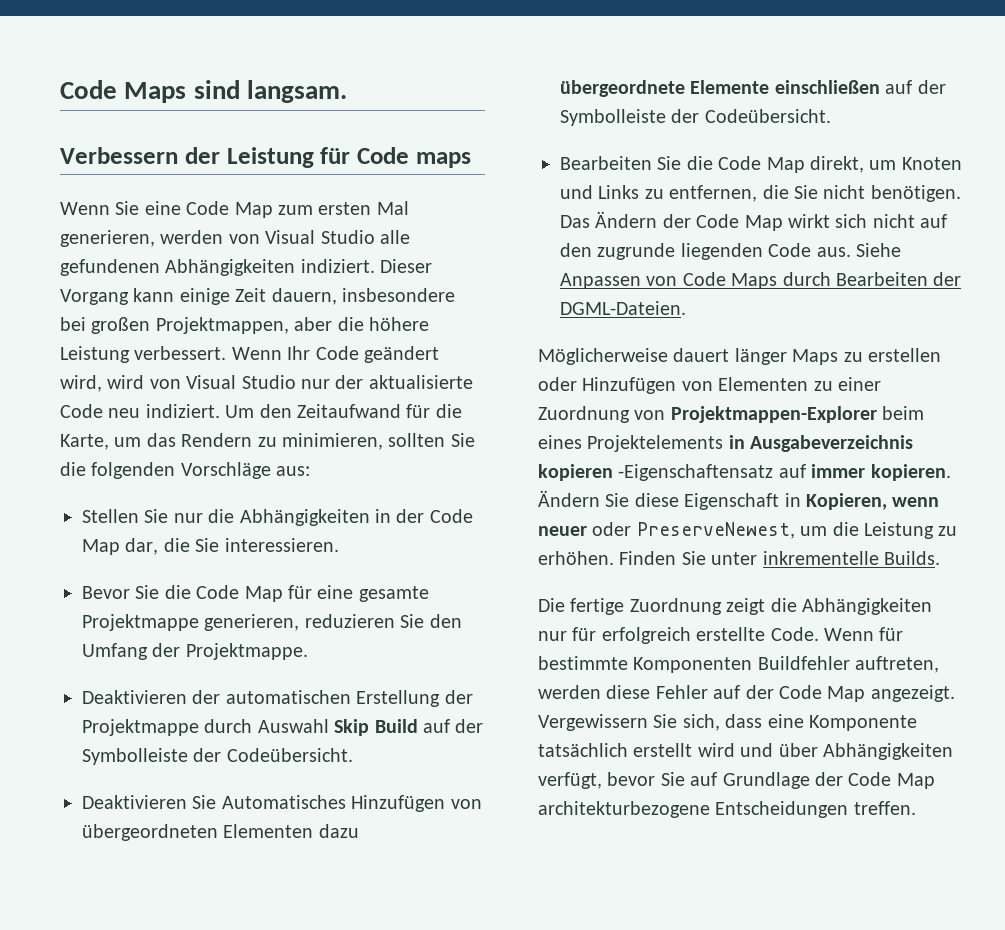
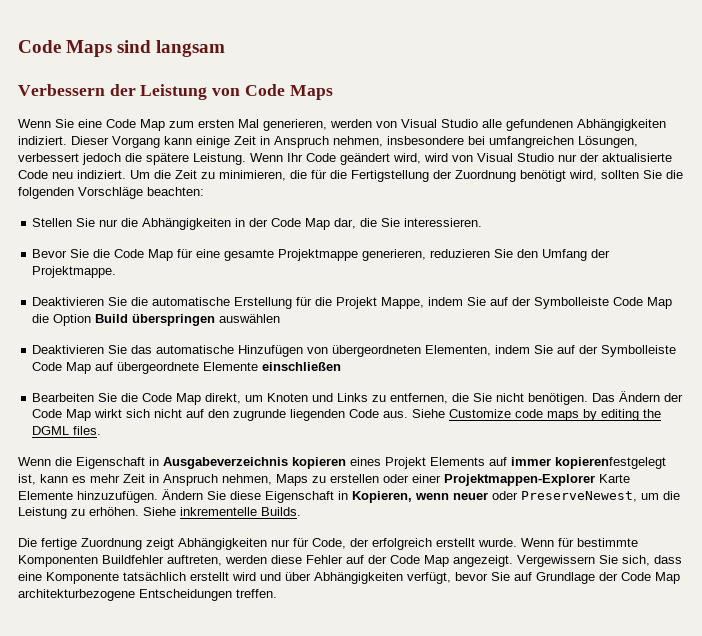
- Code Maps sind langsam.
+ Code Maps sind langsam
- Verbessern der Leistung für Code maps
+ Verbessern der Leistung von Code Maps
- Dieser Vorgang kann einige Zeit dauern, insbesondere bei großen Projektmappen, aber die höhere Leistung verbessert.
+ Dieser Vorgang kann einige Zeit in Anspruch nehmen, insbesondere bei umfangreichen Lösungen, verbessert jedoch die spätere Leistung.
- Um den Zeitaufwand für die Karte, um das Rendern zu minimieren, sollten Sie die folgenden Vorschläge aus:
+ Um die Zeit zu minimieren, die für die Fertigstellung der Zuordnung benötigt wird, sollten Sie die folgenden Vorschläge beachten:
- Deaktivieren der automatischen Erstellung der Projektmappe durch Auswahl Skip Build auf der Symbolleiste der Codeübersicht.
- Deaktivieren Sie Automatisches Hinzufügen von übergeordneten Elementen dazu übergeordnete Elemente einschließen auf der Symbolleiste der Codeübersicht.
+ Deaktivieren Sie die automatische Erstellung für die Projekt Mappe, indem Sie auf der Symbolleiste Code Map die Option Build überspringen auswählen
+ Deaktivieren Sie das automatische Hinzufügen von übergeordneten Elementen, indem Sie auf der Symbolleiste Code Map auf übergeordnete Elemente einschließen
- Siehe Anpassen von Code Maps durch Bearbeiten der DGML-Dateien.
- Möglicherweise dauert länger Maps zu erstellen oder Hinzufügen von Elementen zu einer Zuordnung von Projektmappen-Explorer beim eines Projektelements in Ausgabeverzeichnis kopieren -Eigenschaftensatz auf immer kopieren.
+ Siehe Customize code maps by editing the DGML files.
+ Wenn die Eigenschaft in Ausgabeverzeichnis kopieren eines Projekt Elements auf immer kopierenfestgelegt ist, kann es mehr Zeit in Anspruch nehmen, Maps zu erstellen oder einer Projektmappen-Explorer Karte Elemente hinzuzufügen.
- Finden Sie unter inkrementelle Builds.
+ Siehe inkrementelle Builds.
- Die fertige Zuordnung zeigt die Abhängigkeiten nur für erfolgreich erstellte Code.
+ Die fertige Zuordnung zeigt Abhängigkeiten nur für Code, der erfolgreich erstellt wurde.

